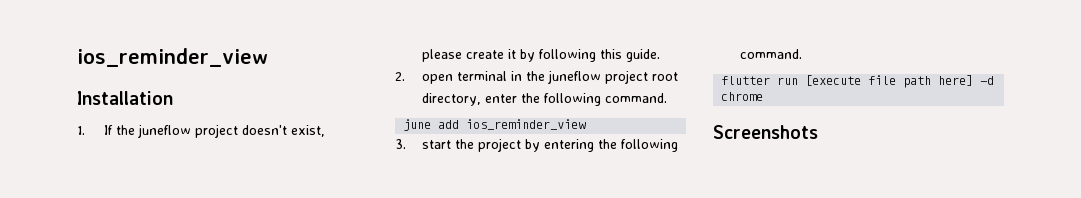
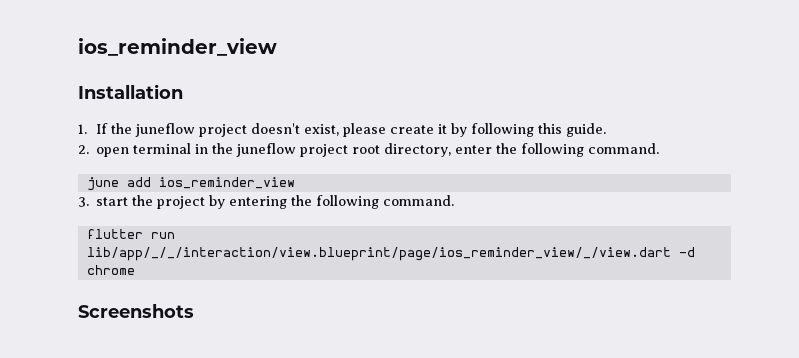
- flutter run [execute file path here] -d chrome
+ flutter run lib/app/_/_/interaction/view.blueprint/page/ios_reminder_view/_/view.dart -d chrome

